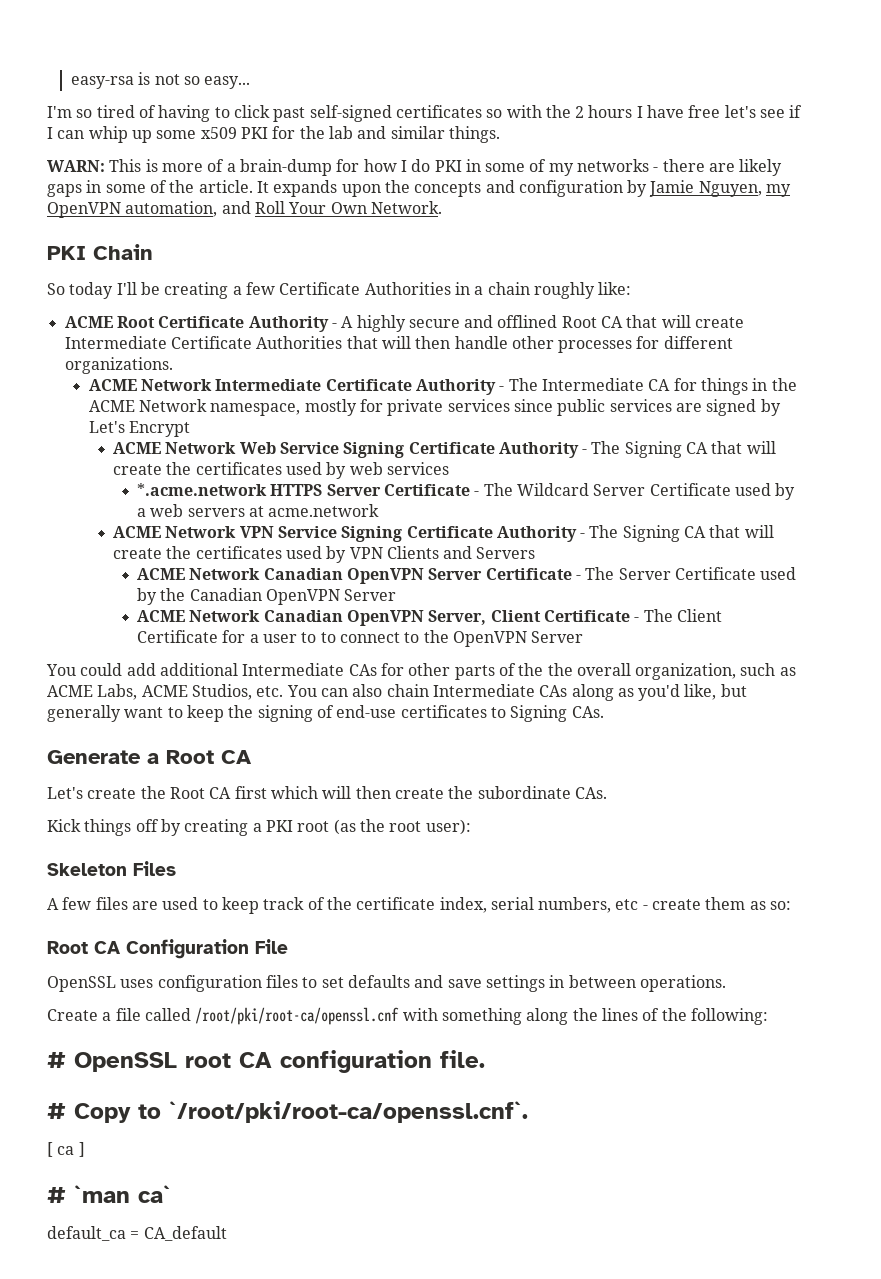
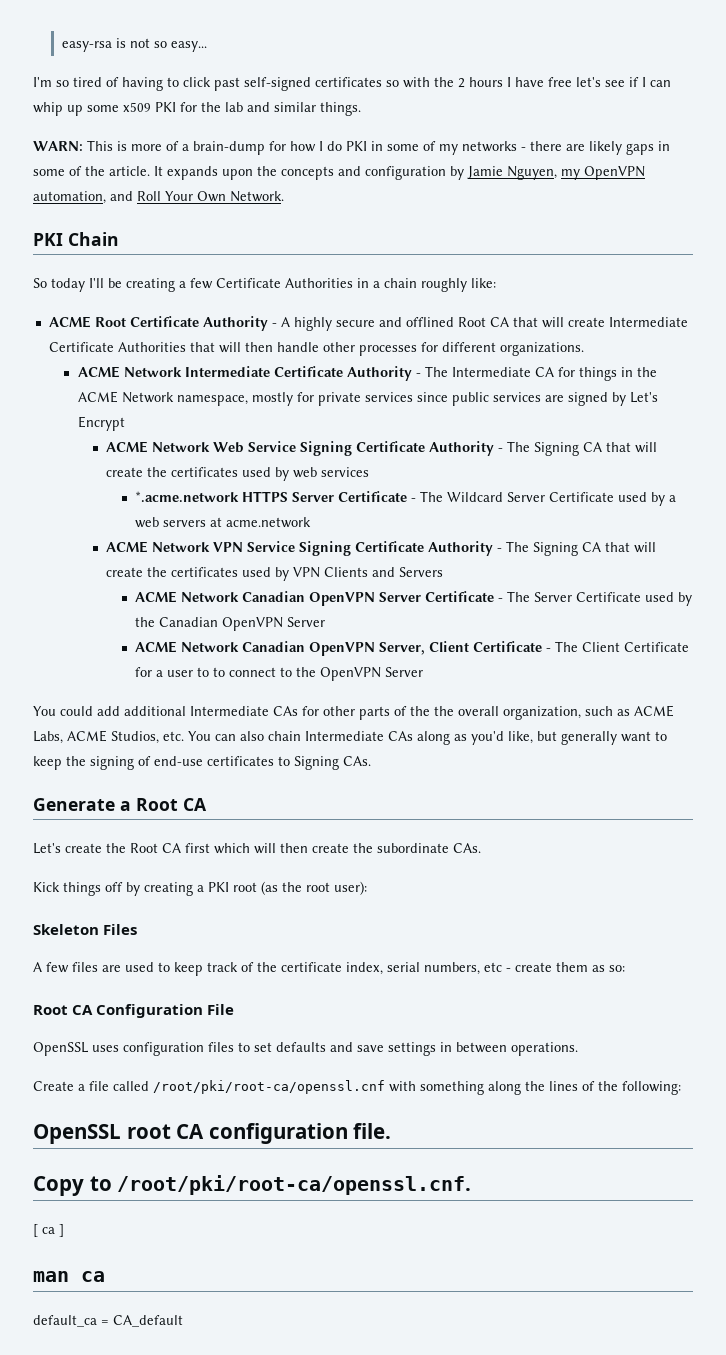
- # OpenSSL root CA configuration file.
+ OpenSSL root CA configuration file.
- # Copy to `/root/pki/root-ca/openssl.cnf`.
+ Copy to /root/pki/root-ca/openssl.cnf.
- # `man ca`
+ man ca

